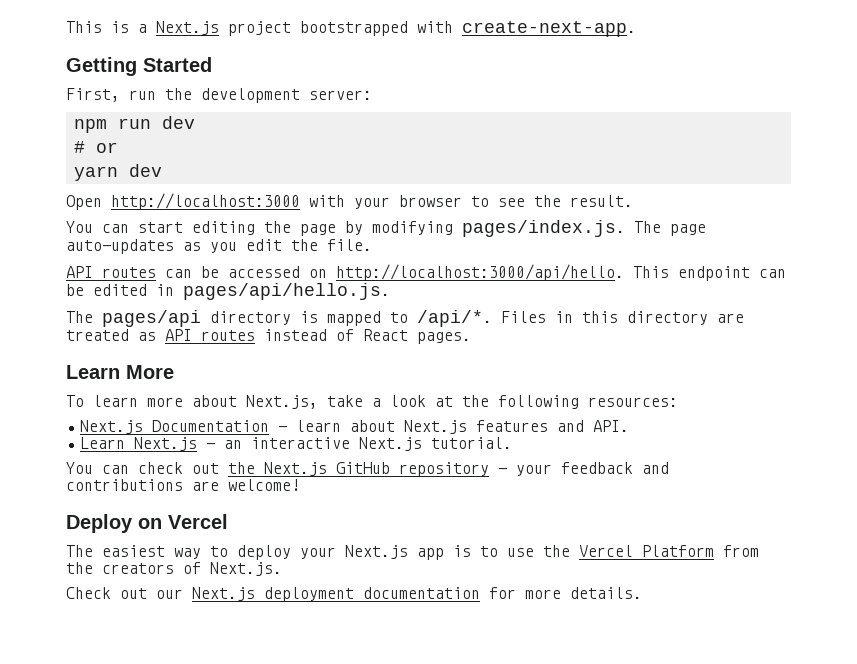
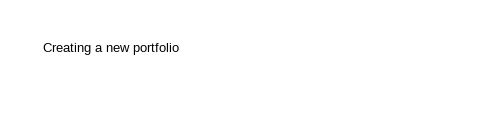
- This is a Next.js project bootstrapped with create-next-app.
- Getting Started
- First, run the development server:
- npm run dev
- # or
- yarn dev
- Open http://localhost:3000 with your browser to see the result.
- You can start editing the page by modifying pages/index.js. The page auto-updates as you edit the file.
- API routes can be accessed on http://localhost:3000/api/hello. This endpoint can be edited in pages/api/hello.js.
- The pages/api directory is mapped to /api/*. Files in this directory are treated as API routes instead of React pages.
- Learn More
- To learn more about Next.js, take a look at the following resources:
- Next.js Documentation - learn about Next.js features and API.
- Learn Next.js - an interactive Next.js tutorial.
- You can check out the Next.js GitHub repository - your feedback and contributions are welcome!
- Deploy on Vercel
- The easiest way to deploy your Next.js app is to use the Vercel Platform from the creators of Next.js.
- Check out our Next.js deployment documentation for more details.
+ Creating a new portfolio

